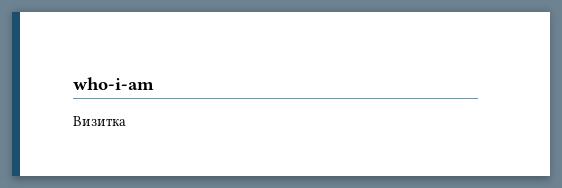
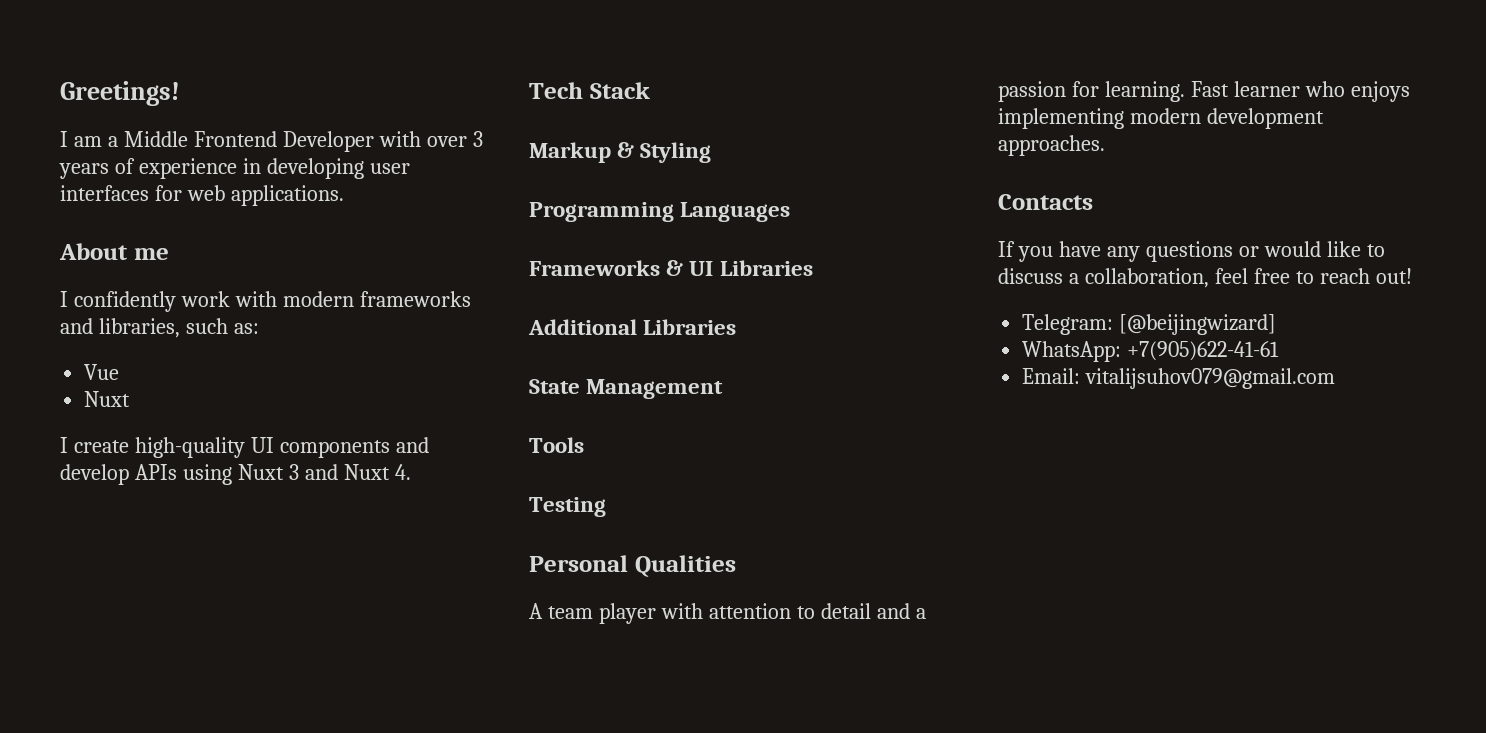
- who-i-am
- Визитка
+ Greetings!
+ I am a Middle Frontend Developer with over 3 years of experience in developing user interfaces for web applications.
+ About me
+ I confidently work with modern frameworks and libraries, such as:
+ Vue
+ Nuxt
+ I create high-quality UI components and develop APIs using Nuxt 3 and Nuxt 4.
+ Tech Stack
+ Markup & Styling
+ Programming Languages
+ Frameworks & UI Libraries
+ Additional Libraries
+ State Management
+ Tools
+ Testing
+ Personal Qualities
+ A team player with attention to detail and a passion for learning. Fast learner who enjoys implementing modern development approaches.
+ Contacts
+ If you have any questions or would like to discuss a collaboration, feel free to reach out!
+ Telegram: [@beijingwizard]
+ WhatsApp: +7(905)622-41-61
+ Email: vitalijsuhov079@gmail.com

